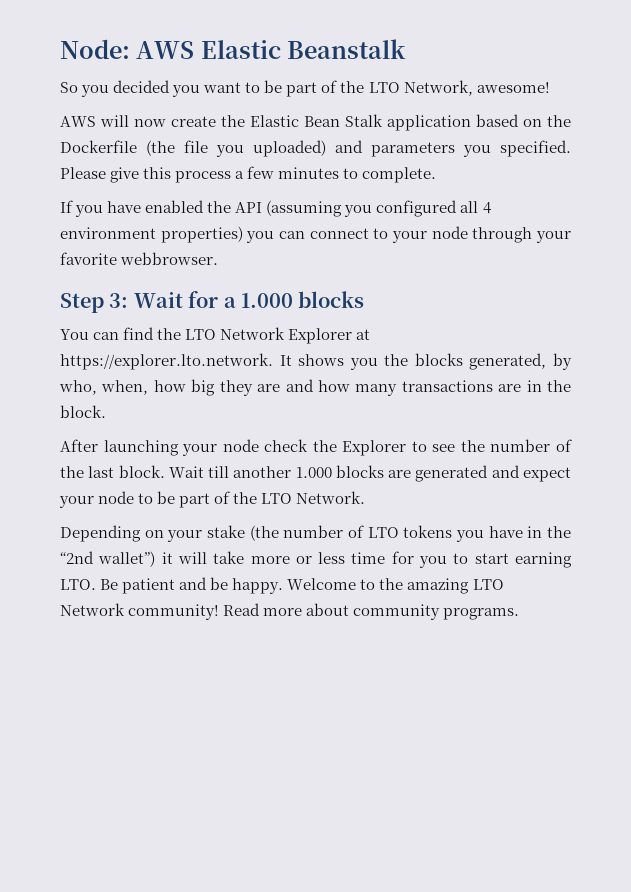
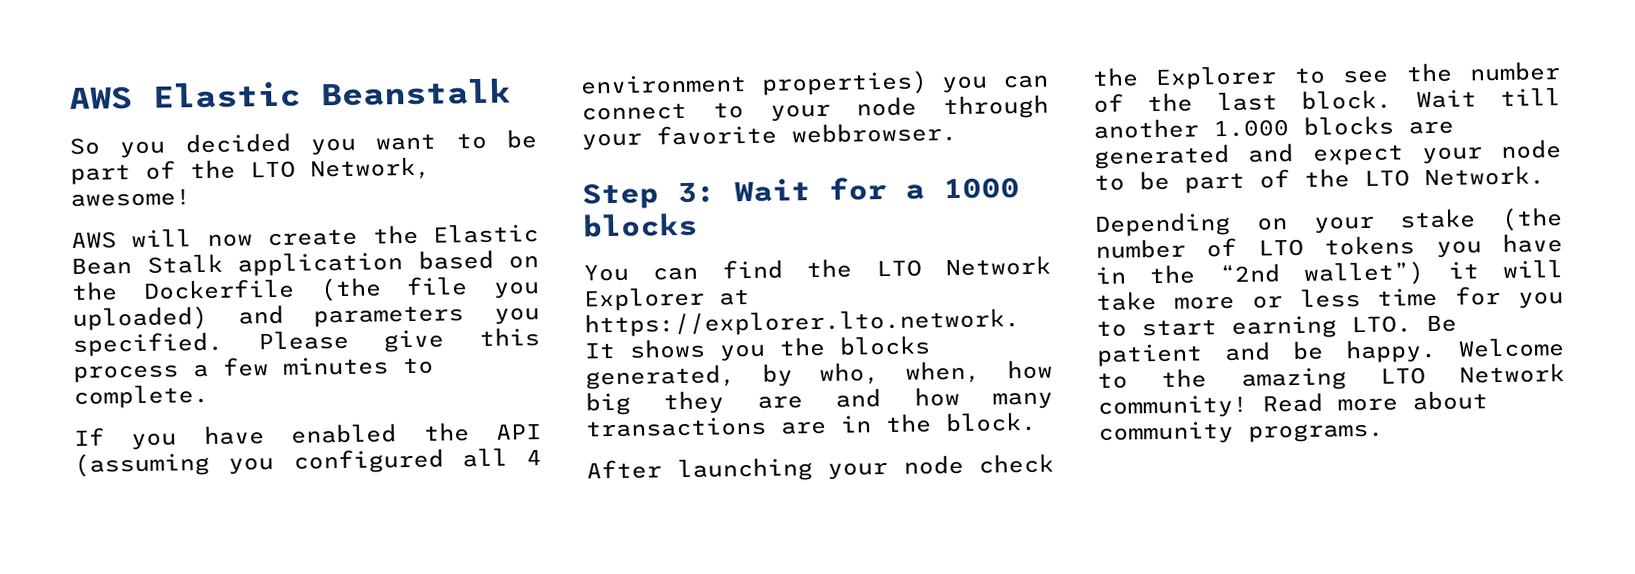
- Node: AWS Elastic Beanstalk
+ AWS Elastic Beanstalk
- Step 3: Wait for a 1.000 blocks
+ Step 3: Wait for a 1000 blocks

